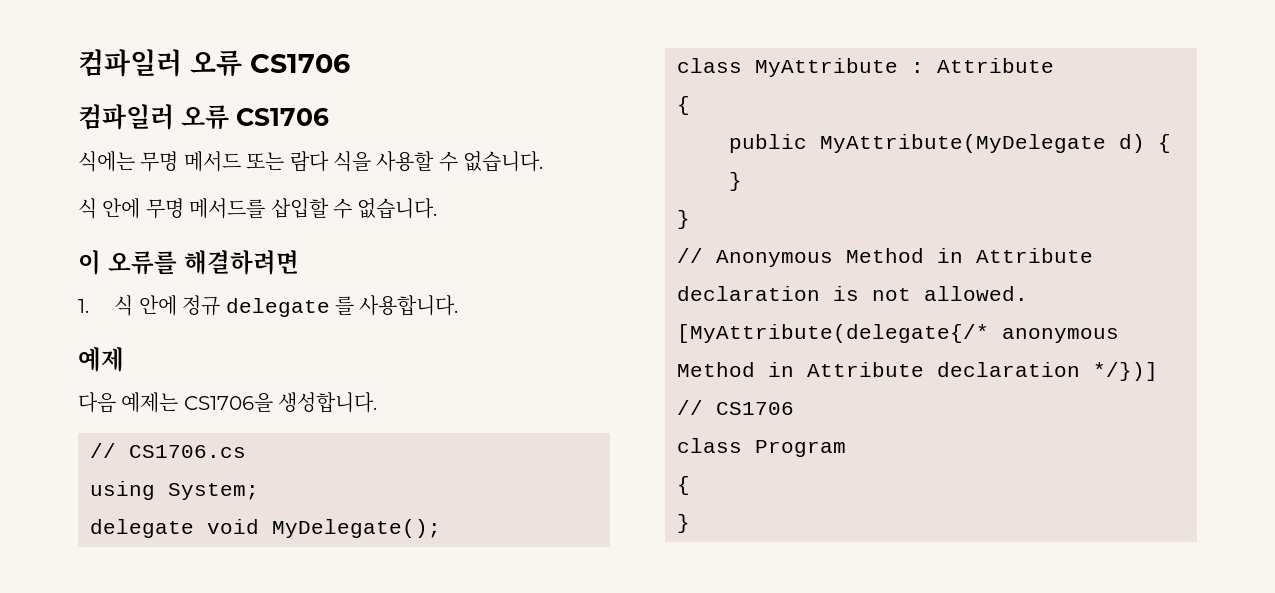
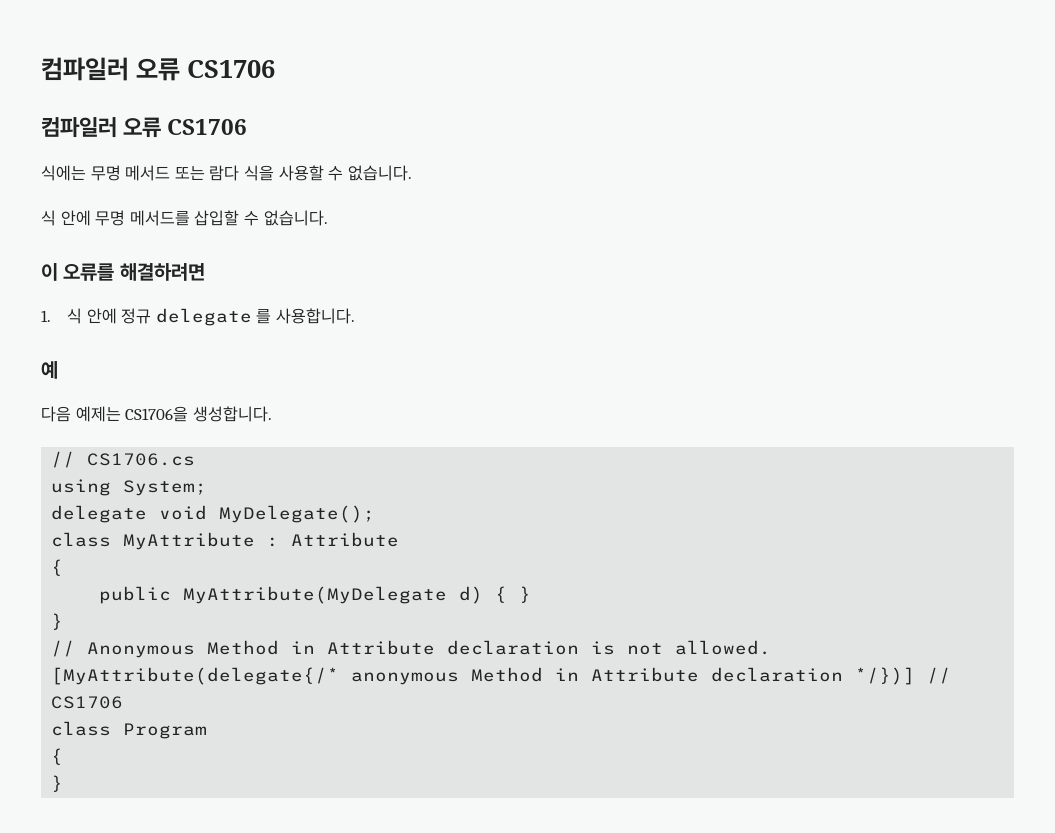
- 예제
+ 예

